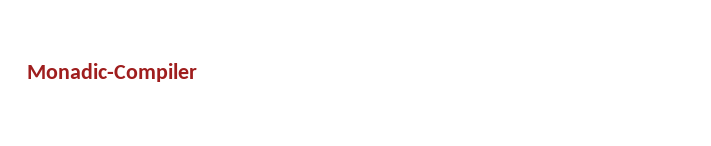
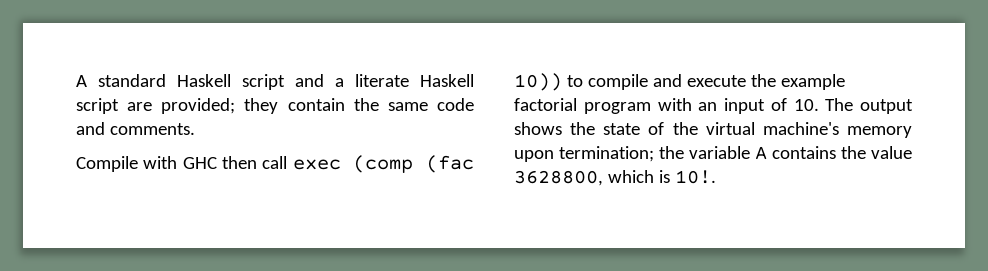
- Monadic-Compiler
+ A standard Haskell script and a literate Haskell script are provided; they contain the same code and comments.
+ Compile with GHC then call exec (comp (fac 10)) to compile and execute the example factorial program with an input of 10. The output shows the state of the virtual machine's memory upon termination; the variable A contains the value 3628800, which is 10!.

